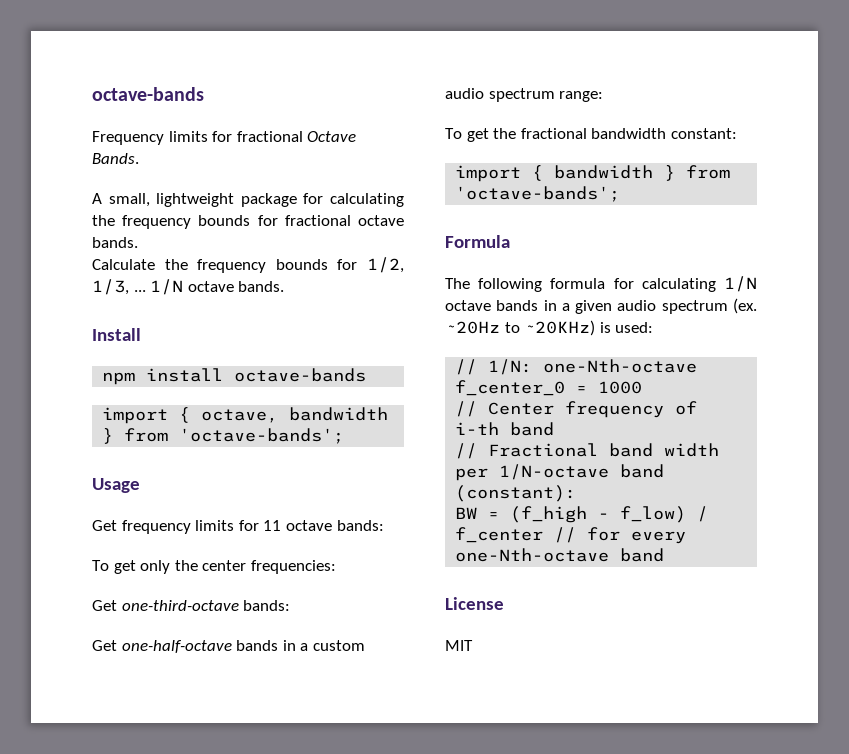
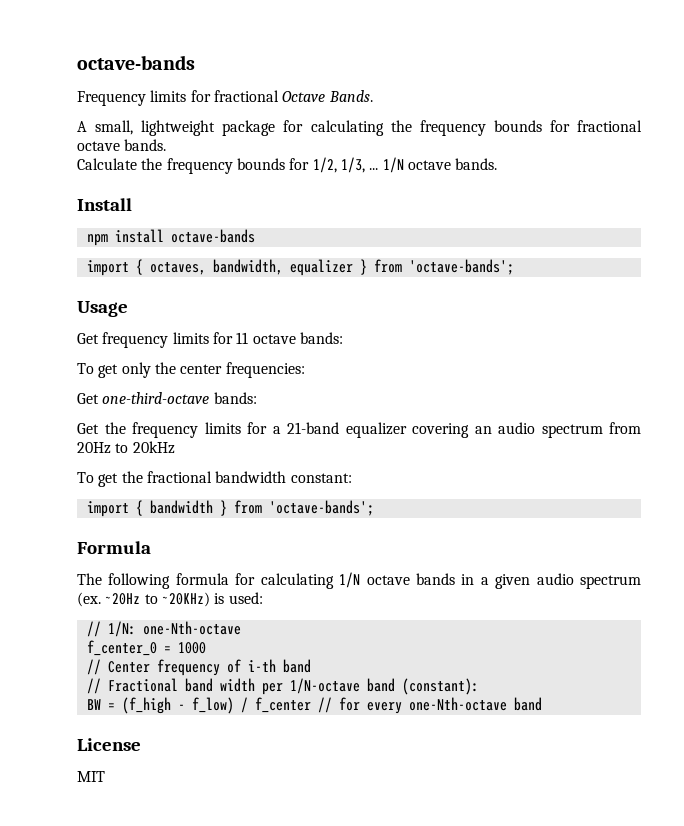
- import { octave, bandwidth } from 'octave-bands';
+ import { octaves, bandwidth, equalizer } from 'octave-bands';
- Get one-half-octave bands in a custom audio spectrum range:
+ Get the frequency limits for a 21-band equalizer covering an audio spectrum from 20Hz to 20kHz

